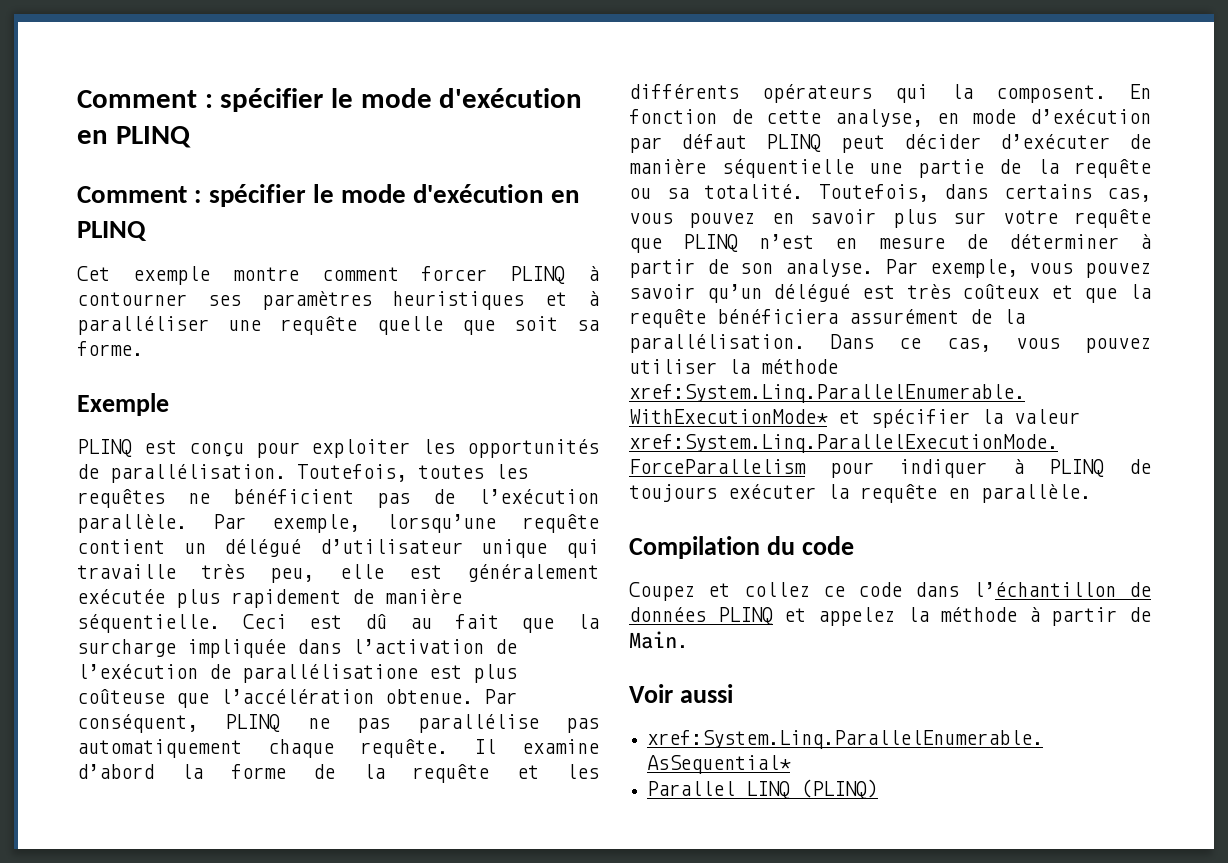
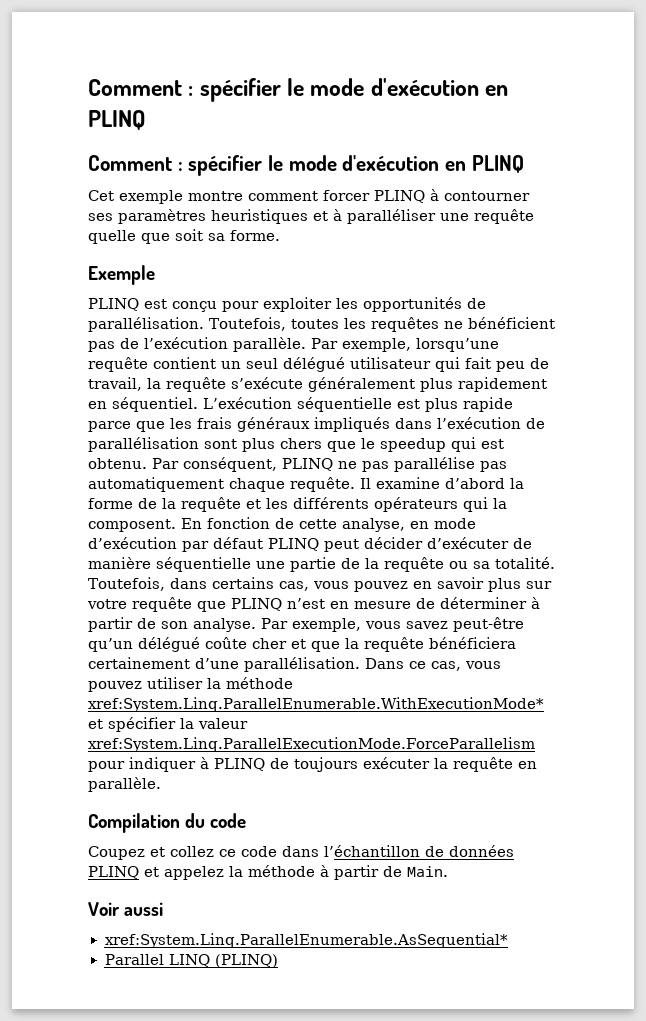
- Par exemple, lorsqu’une requête contient un délégué d’utilisateur unique qui travaille très peu, elle est généralement exécutée plus rapidement de manière séquentielle. Ceci est dû au fait que la surcharge impliquée dans l’activation de l’exécution de parallélisatione est plus coûteuse que l’accélération obtenue.
+ Par exemple, lorsqu’une requête contient un seul délégué utilisateur qui fait peu de travail, la requête s’exécute généralement plus rapidement en séquentiel. L’exécution séquentielle est plus rapide parce que les frais généraux impliqués dans l’exécution de parallélisation sont plus chers que le speedup qui est obtenu.
- Par exemple, vous pouvez savoir qu’un délégué est très coûteux et que la requête bénéficiera assurément de la parallélisation.
+ Par exemple, vous savez peut-être qu’un délégué coûte cher et que la requête bénéficiera certainement d’une parallélisation.

